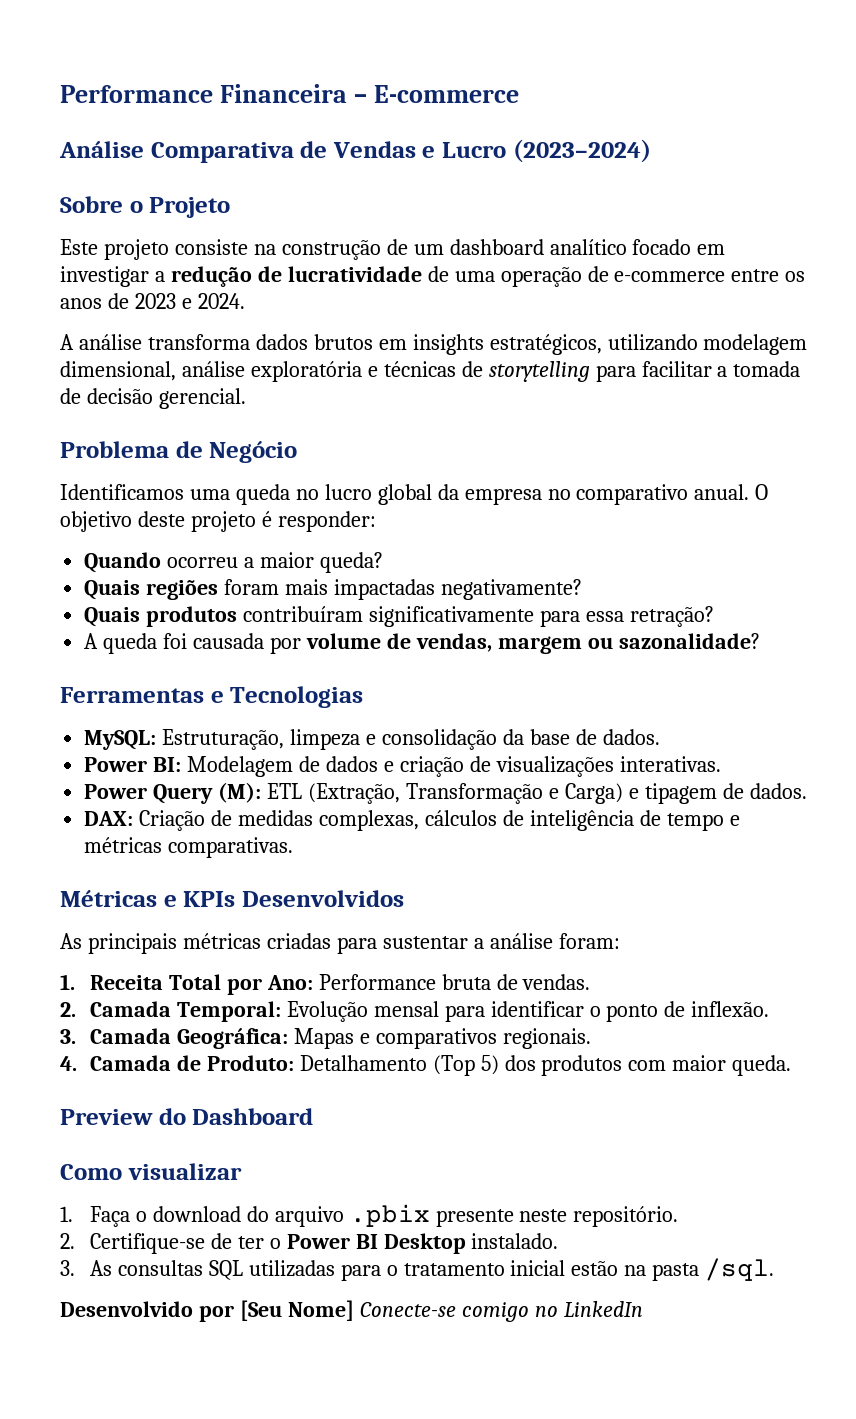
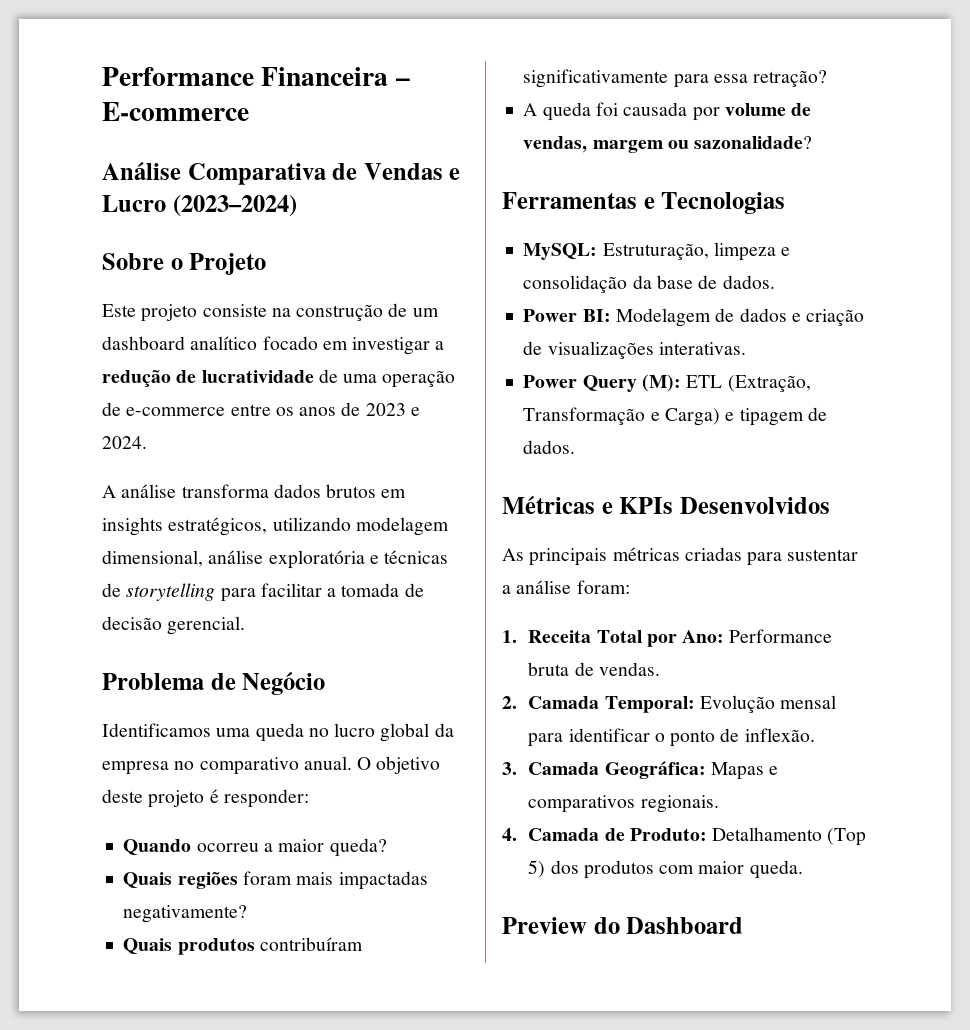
- DAX: Criação de medidas complexas, cálculos de inteligência de tempo e métricas comparativas.
- Como visualizar
- 1. Faça o download do arquivo .pbix presente neste repositório.
- 2. Certifique-se de ter o Power BI Desktop instalado.
- 3. As consultas SQL utilizadas para o tratamento inicial estão na pasta /sql.
- Desenvolvido por [Seu Nome] Conecte-se comigo no LinkedIn

